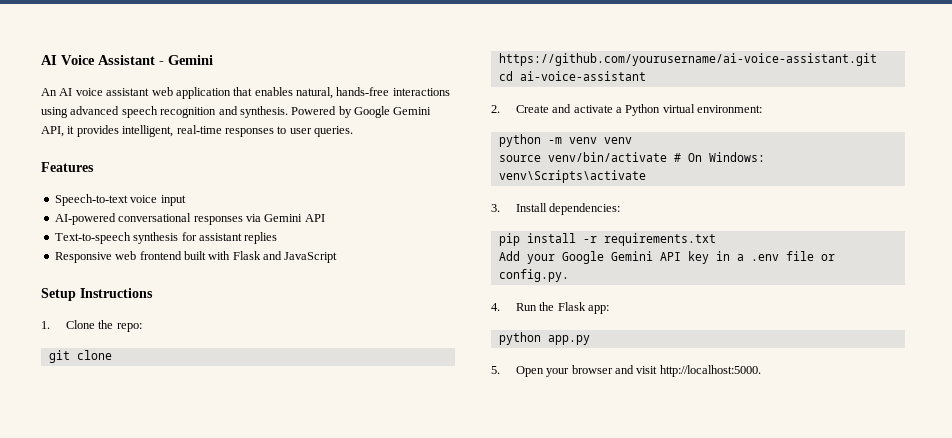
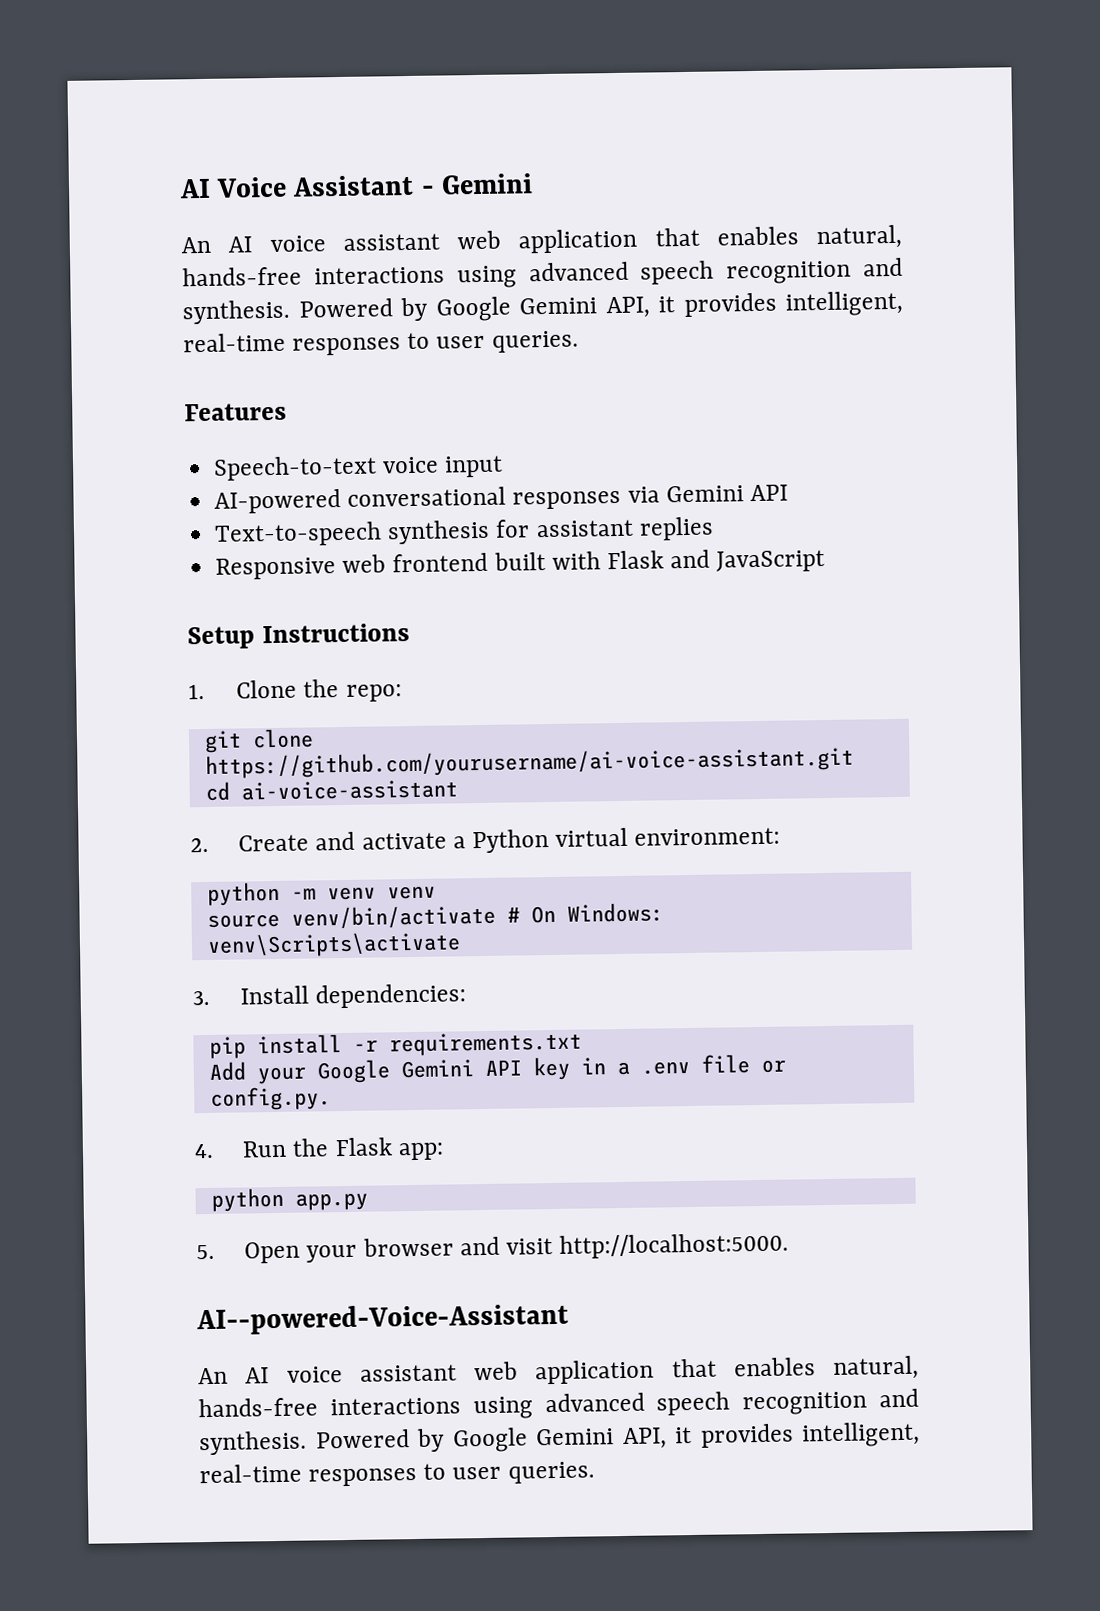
+ AI--powered-Voice-Assistant
+ An AI voice assistant web application that enables natural, hands-free interactions using advanced speech recognition and synthesis. Powered by Google Gemini API, it provides intelligent, real-time responses to user queries.

